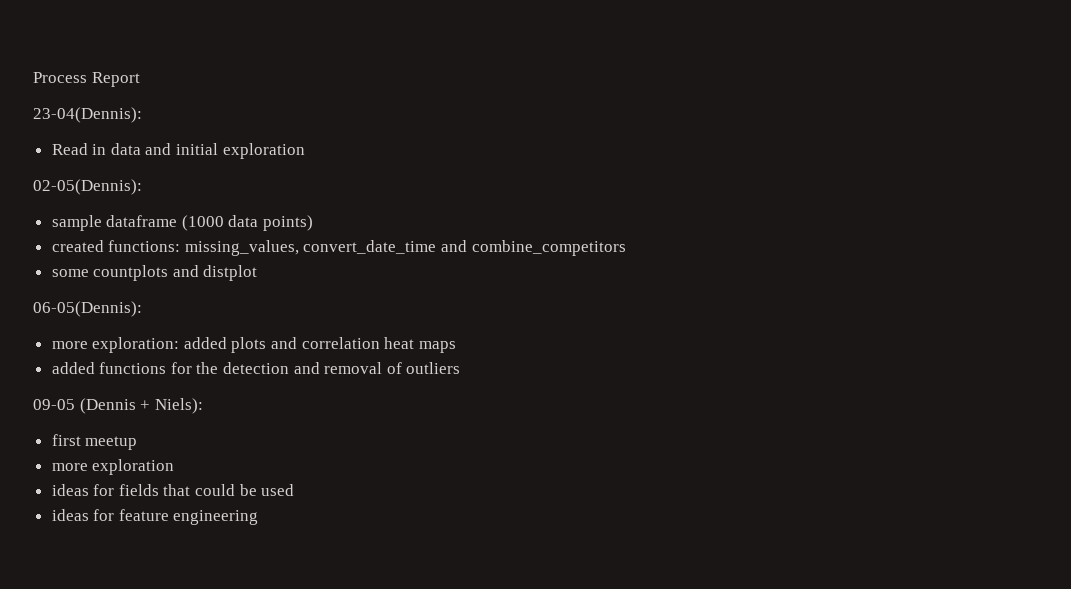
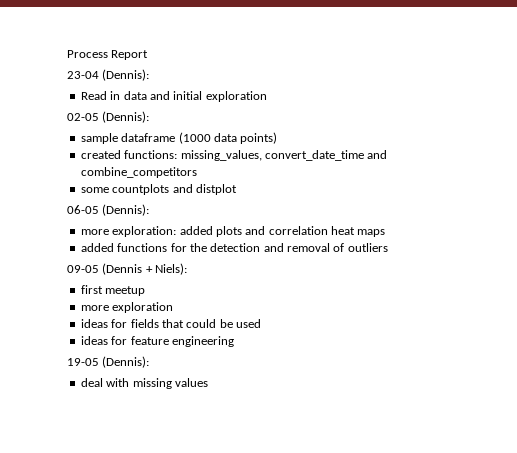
- 23-04(Dennis):
+ 23-04 (Dennis):
- 02-05(Dennis):
+ 02-05 (Dennis):
- 06-05(Dennis):
+ 06-05 (Dennis):
+ 19-05 (Dennis):
+ deal with missing values

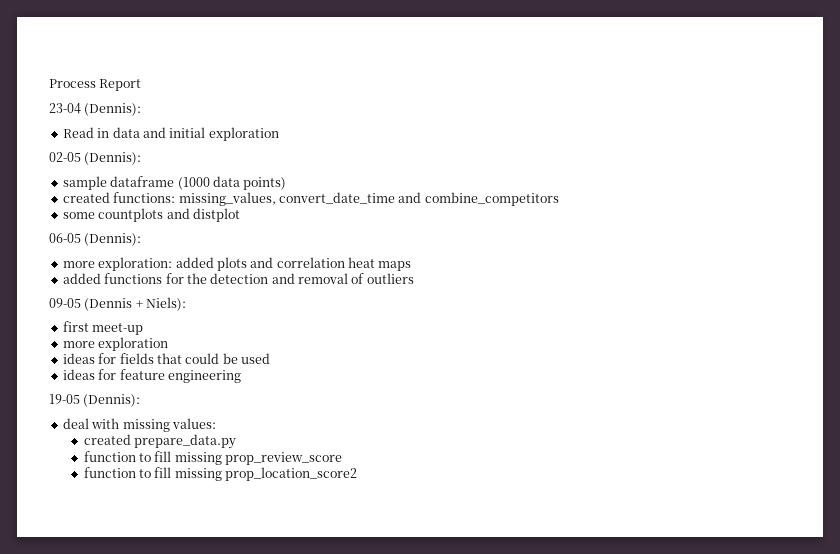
- first meetup
+ first meet-up
- deal with missing values
+ deal with missing values:
+ created prepare_data.py
+ function to fill missing prop_review_score
+ function to fill missing prop_location_score2

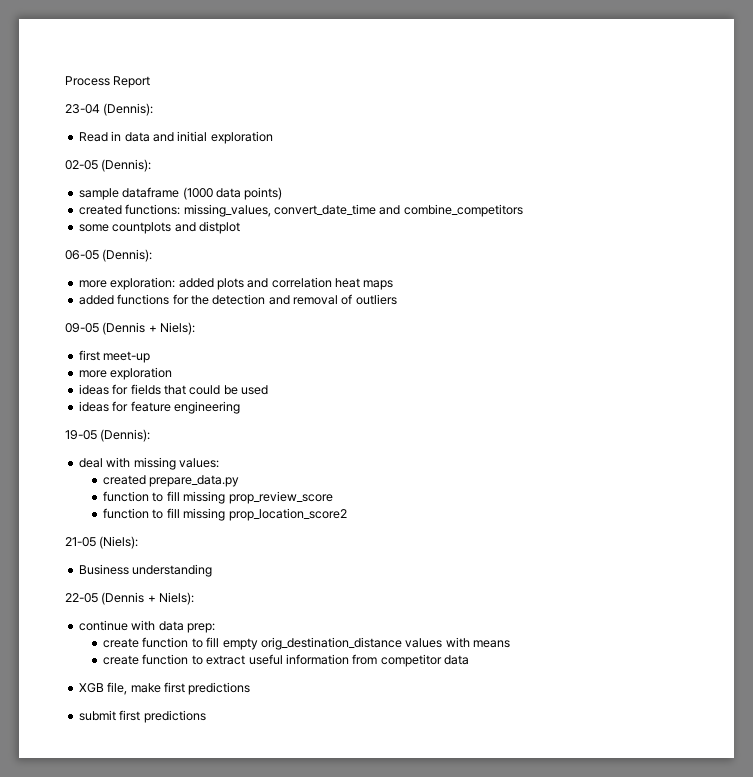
+ 21-05 (Niels):
+ Business understanding
+ 22-05 (Dennis + Niels):
+ continue with data prep:
+ create function to fill empty orig_destination_distance values with means
+ create function to extract useful information from competitor data
+ XGB file, make first predictions
+ submit first predictions

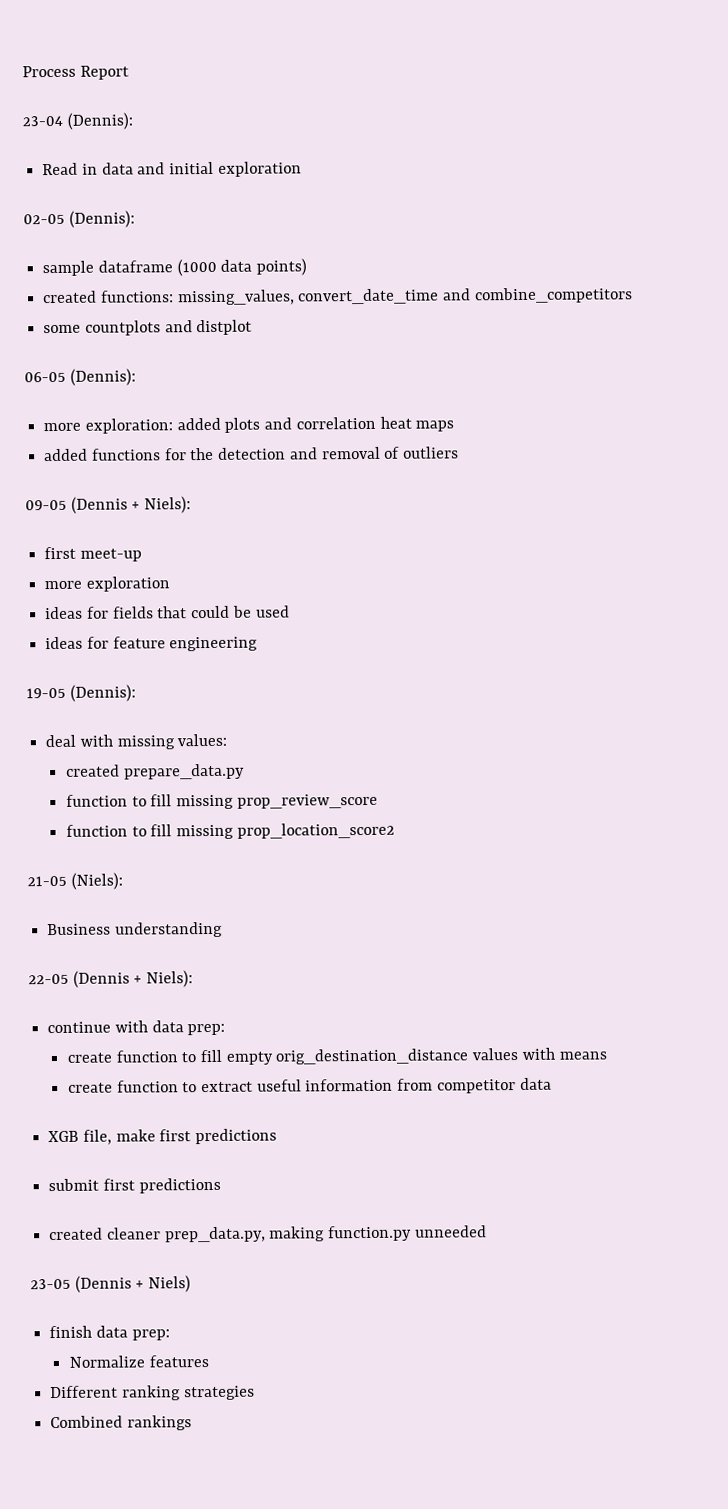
+ created cleaner prep_data.py, making function.py unneeded
+ 23-05 (Dennis + Niels)
+ finish data prep:
+ Normalize features
+ Different ranking strategies
+ Combined rankings

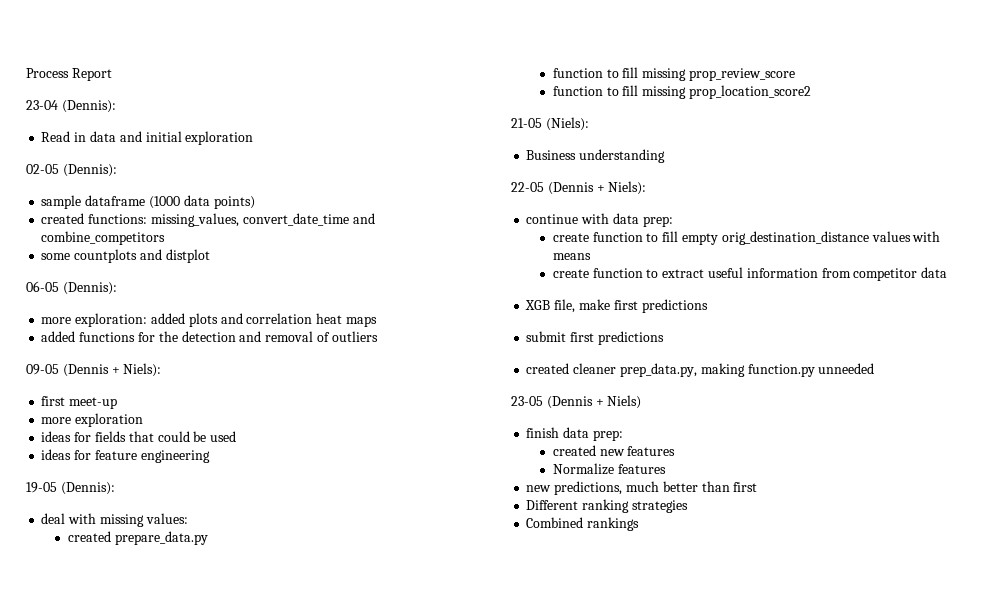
+ created new features
+ new predictions, much better than first

